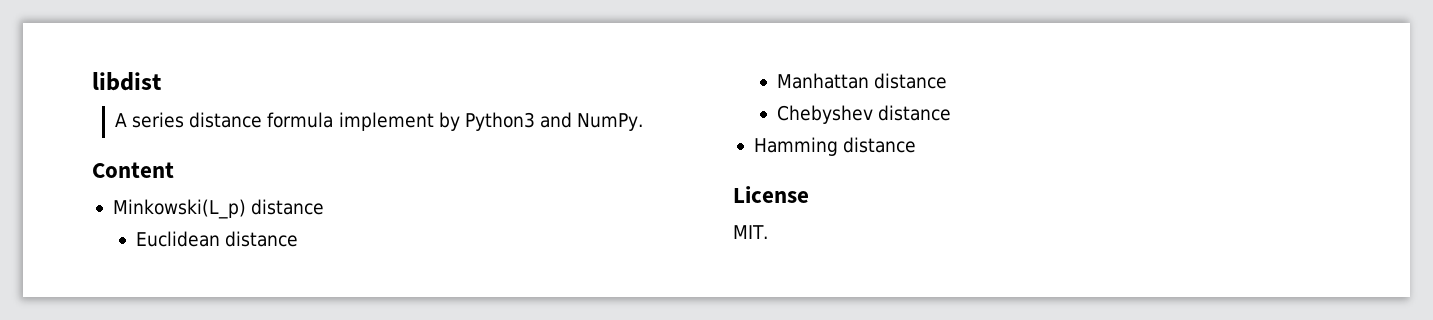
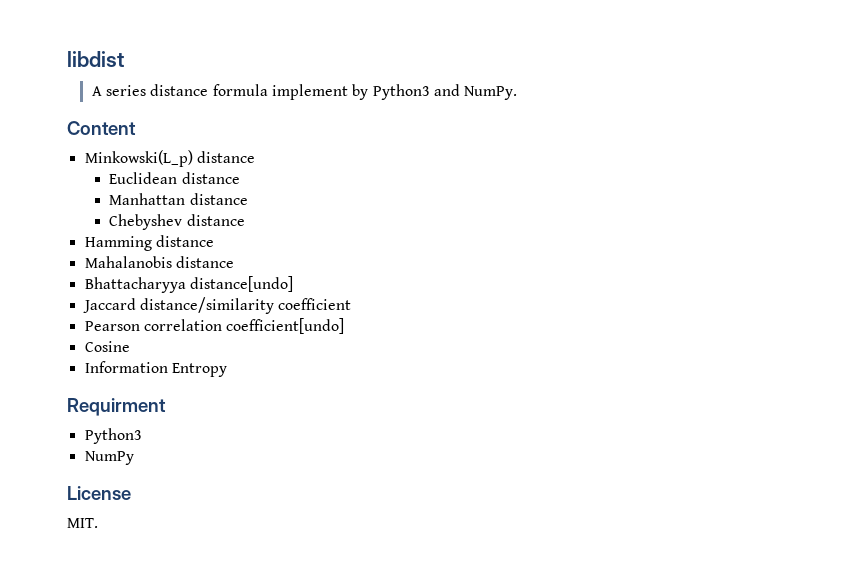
+ Mahalanobis distance
+ Bhattacharyya distance[undo]
+ Jaccard distance/similarity coefficient
+ Pearson correlation coefficient[undo]
+ Cosine
+ Information Entropy
+ Requirment
+ Python3
+ NumPy

